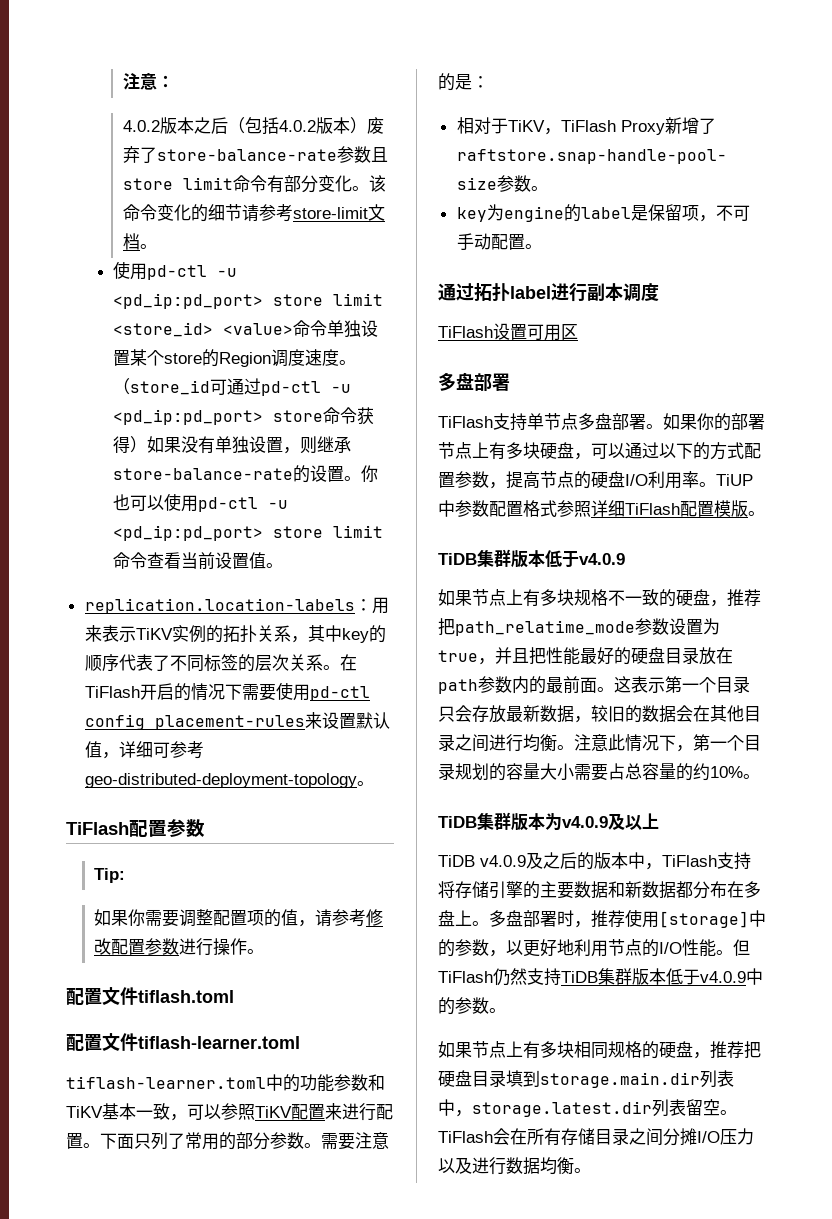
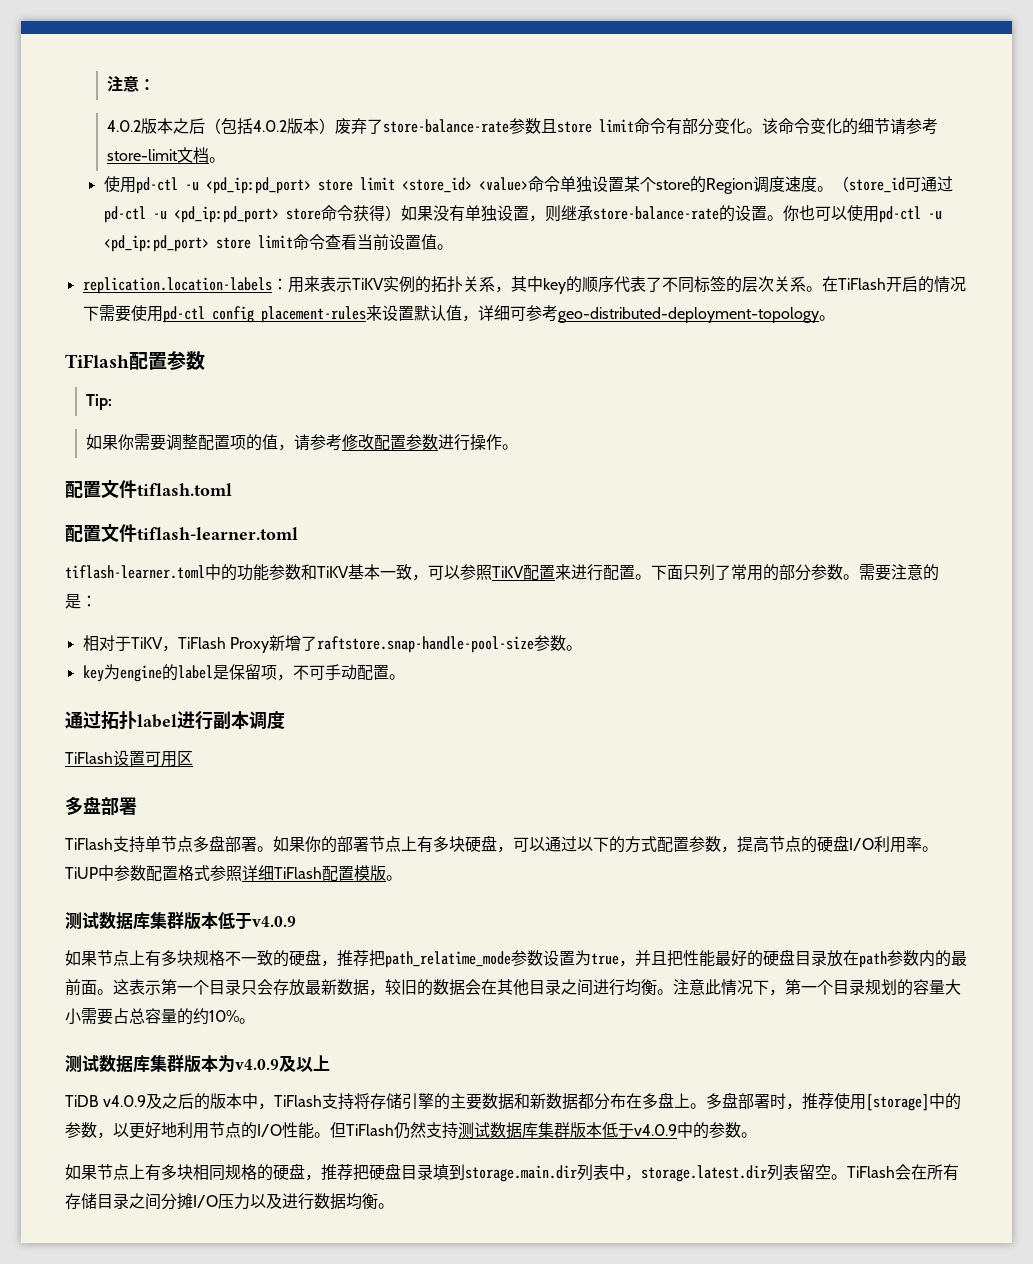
  TiUP中参数配置格式参照详细TiFlash配置模版。
- TiDB集群版本低于v4.0.9
+ 测试数据库集群版本低于v4.0.9
- TiDB集群版本为v4.0.9及以上
+ 测试数据库集群版本为v4.0.9及以上
- 但TiFlash仍然支持TiDB集群版本低于v4.0.9中的参数。
+ 但TiFlash仍然支持测试数据库集群版本低于v4.0.9中的参数。

